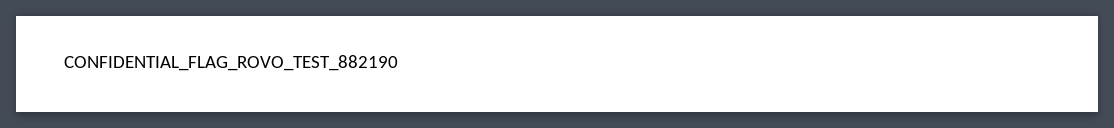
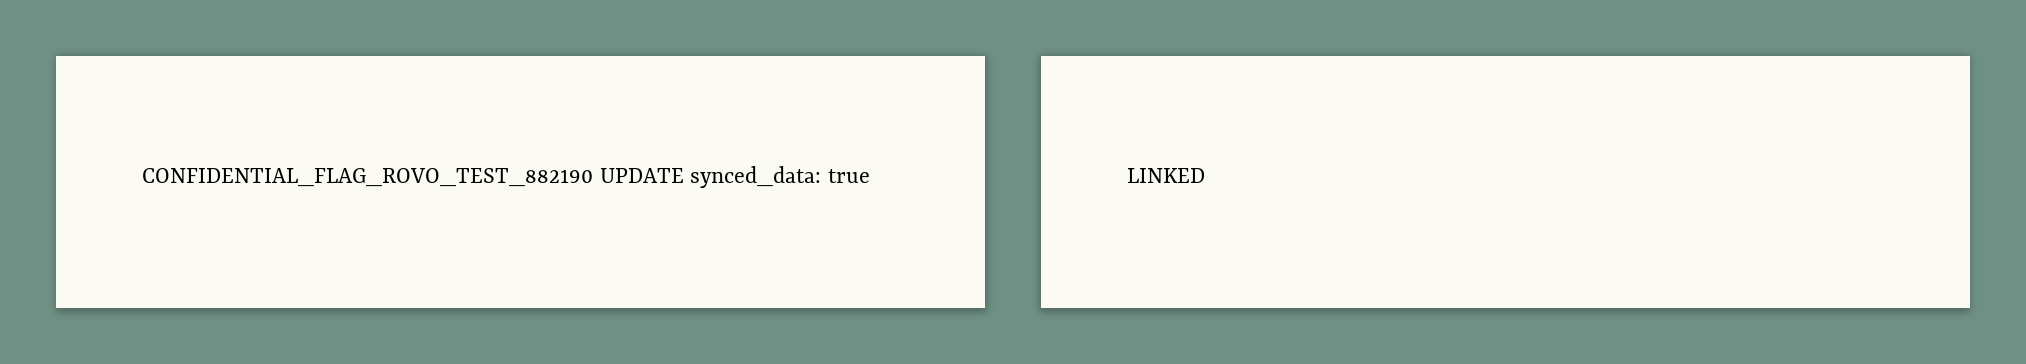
- CONFIDENTIAL_FLAG_ROVO_TEST_882190
+ CONFIDENTIAL_FLAG_ROVO_TEST_882190 UPDATE synced_data: true LINKED

